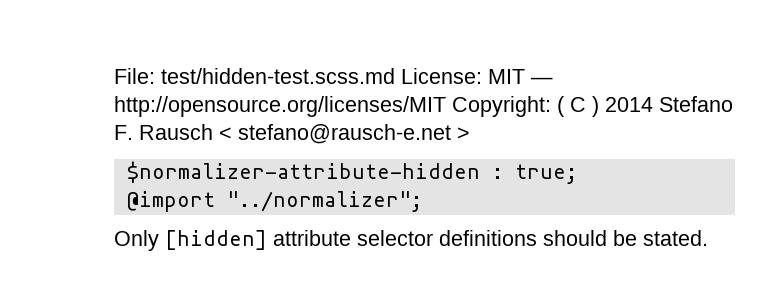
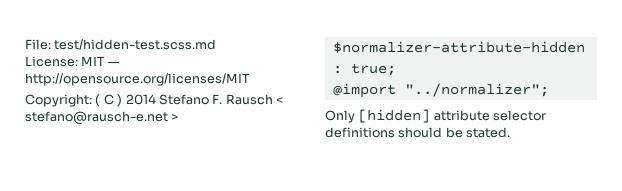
- File: test/hidden-test.scss.md License: MIT — http://opensource.org/licenses/MIT Copyright: ( C ) 2014 Stefano F. Rausch < stefano@rausch-e.net >
+ File: test/hidden-test.scss.md
+ License: MIT — http://opensource.org/licenses/MIT
+ Copyright: ( C ) 2014 Stefano F. Rausch < stefano@rausch-e.net >

